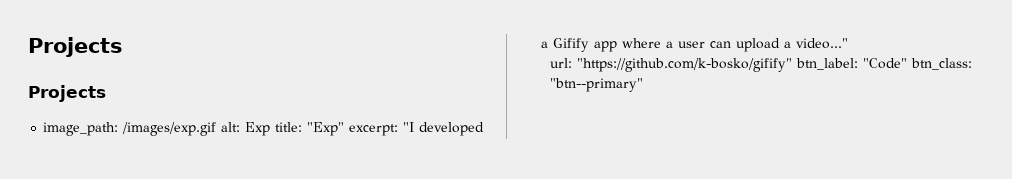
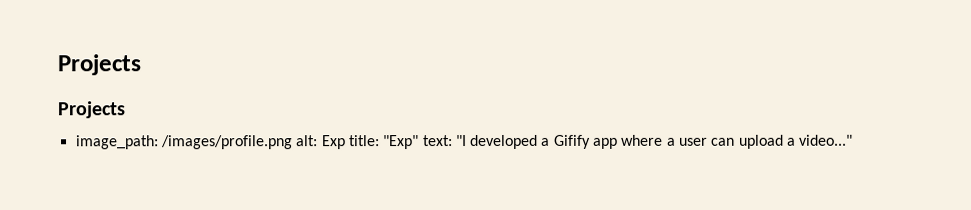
- image_path: /images/exp.gif alt: Exp title: "Exp" excerpt: "I developed a Gifify app where a user can upload a video..."
+ image_path: /images/profile.png alt: Exp title: "Exp" text: "I developed a Gifify app where a user can upload a video..."
- url: "https://github.com/k-bosko/gifify" btn_label: "Code" btn_class: "btn--primary"

